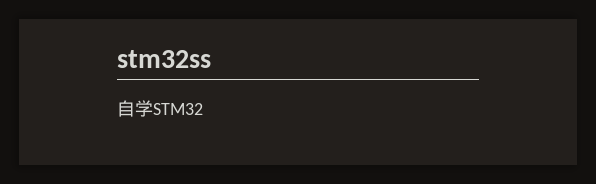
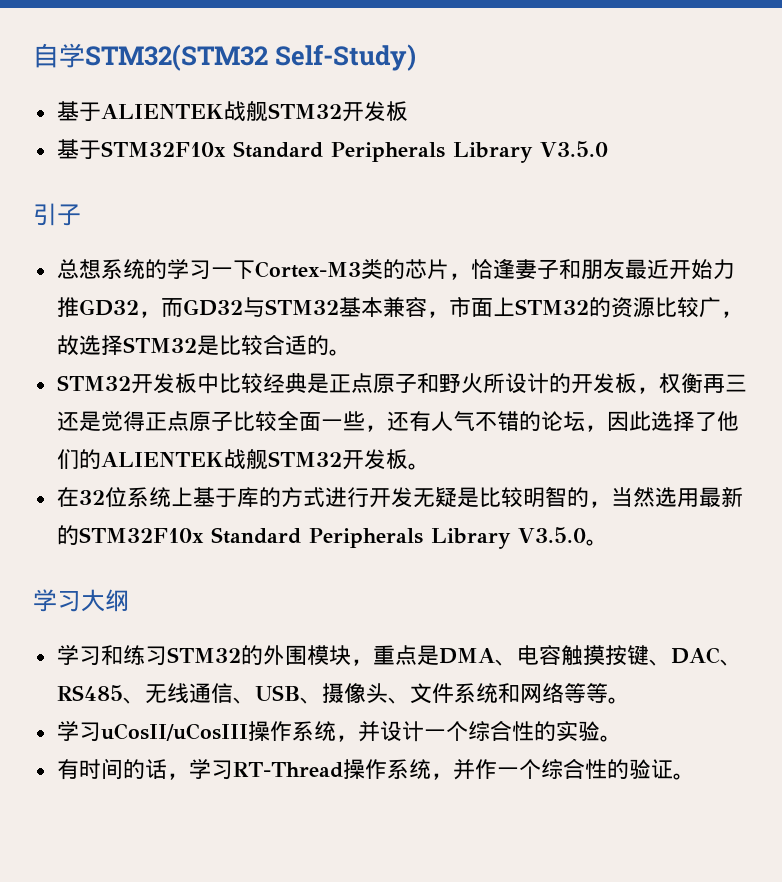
- stm32ss
- 自学STM32
+ 自学STM32(STM32 Self-Study)
+ 基于ALIENTEK战舰STM32开发板
+ 基于STM32F10x Standard Peripherals Library V3.5.0
+ 引子
+ 总想系统的学习一下Cortex-M3类的芯片，恰逢妻子和朋友最近开始力推GD32，而GD32与STM32基本兼容，市面上STM32的资源比较广，故选择STM32是比较合适的。
+ STM32开发板中比较经典是正点原子和野火所设计的开发板，权衡再三还是觉得正点原子比较全面一些，还有人气不错的论坛，因此选择了他们的ALIENTEK战舰STM32开发板。
+ 在32位系统上基于库的方式进行开发无疑是比较明智的，当然选用最新的STM32F10x Standard Peripherals Library V3.5.0。
+ 学习大纲
+ 学习和练习STM32的外围模块，重点是DMA、电容触摸按键、DAC、RS485、无线通信、USB、摄像头、文件系统和网络等等。
+ 学习uCosII/uCosIII操作系统，并设计一个综合性的实验。
+ 有时间的话，学习RT-Thread操作系统，并作一个综合性的验证。

